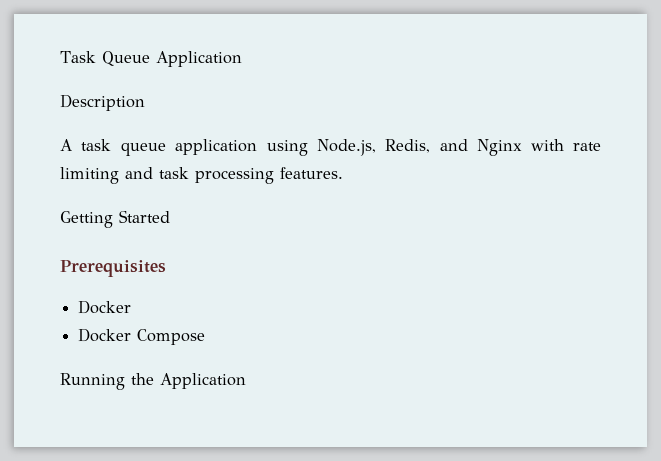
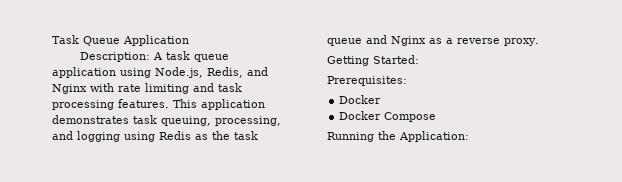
- Description
- A task queue application using Node.js, Redis, and Nginx with rate limiting and task processing features.
+ Description: A task queue application using Node.js, Redis, and Nginx with rate limiting and task processing features. This application demonstrates task queuing, processing, and logging using Redis as the task queue and Nginx as a reverse proxy.
- Getting Started
- Prerequisites
+ Getting Started:
+ Prerequisites:
- Running the Application
+ Running the Application:

